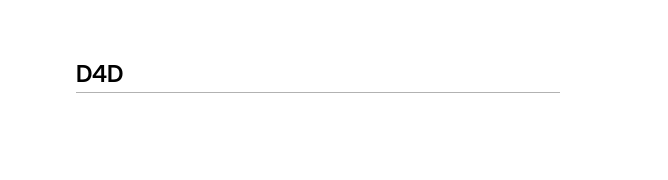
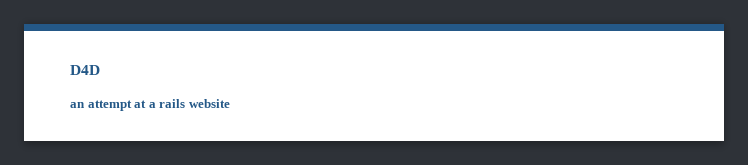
+ an attempt at a rails website

